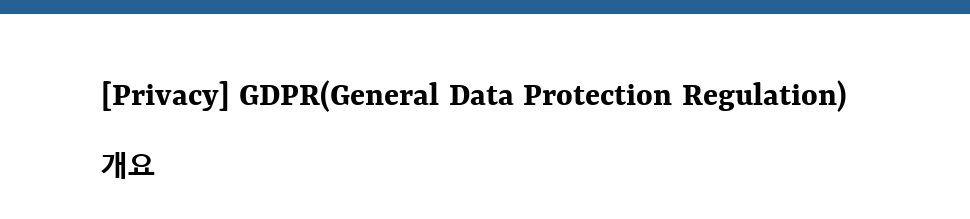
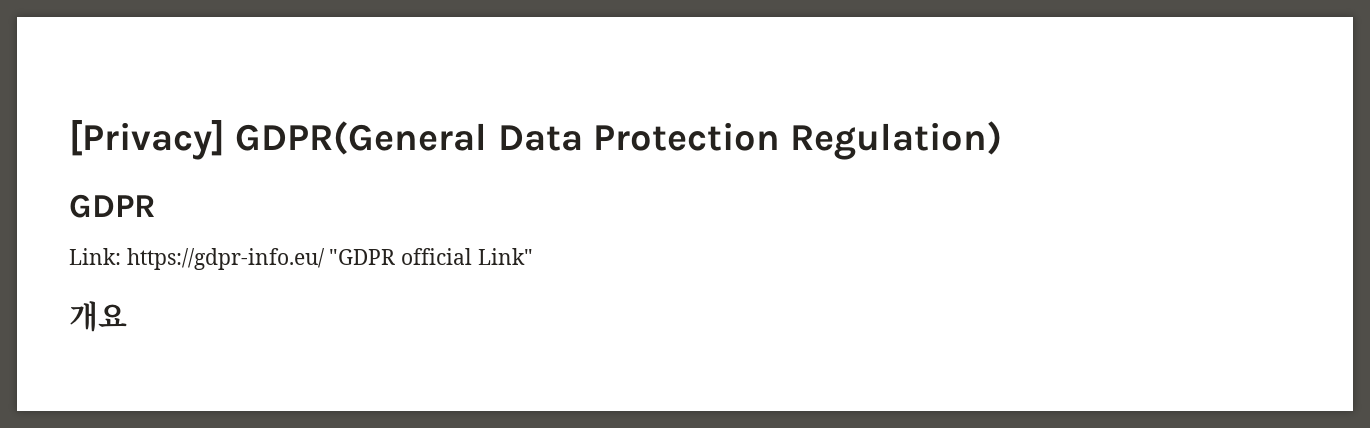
+ GDPR
+ Link: https://gdpr-info.eu/ "GDPR official Link"

